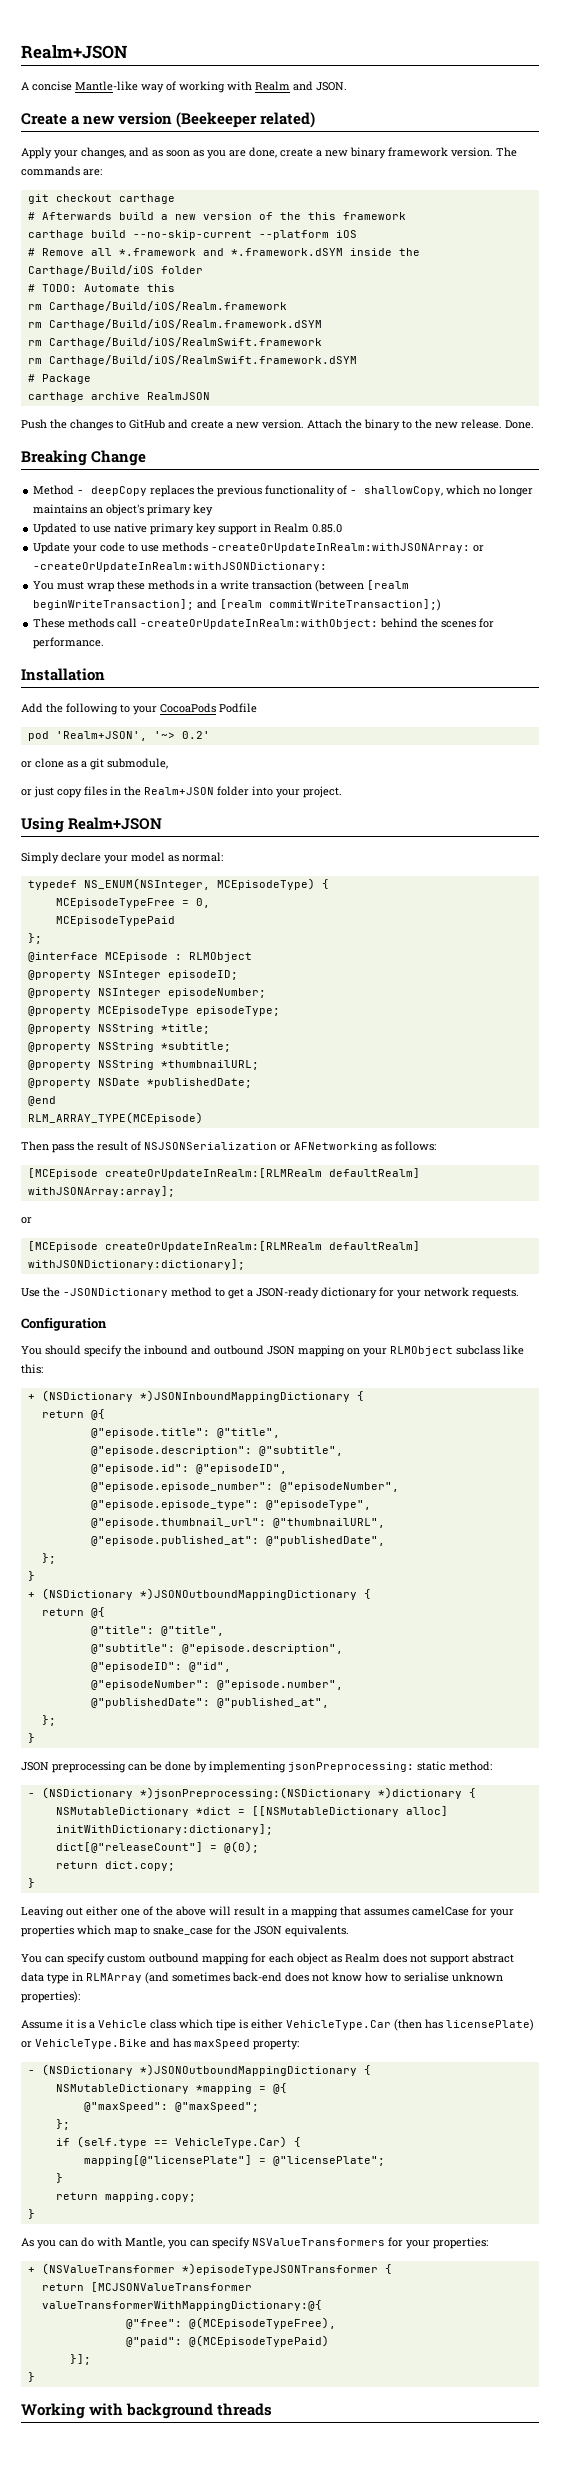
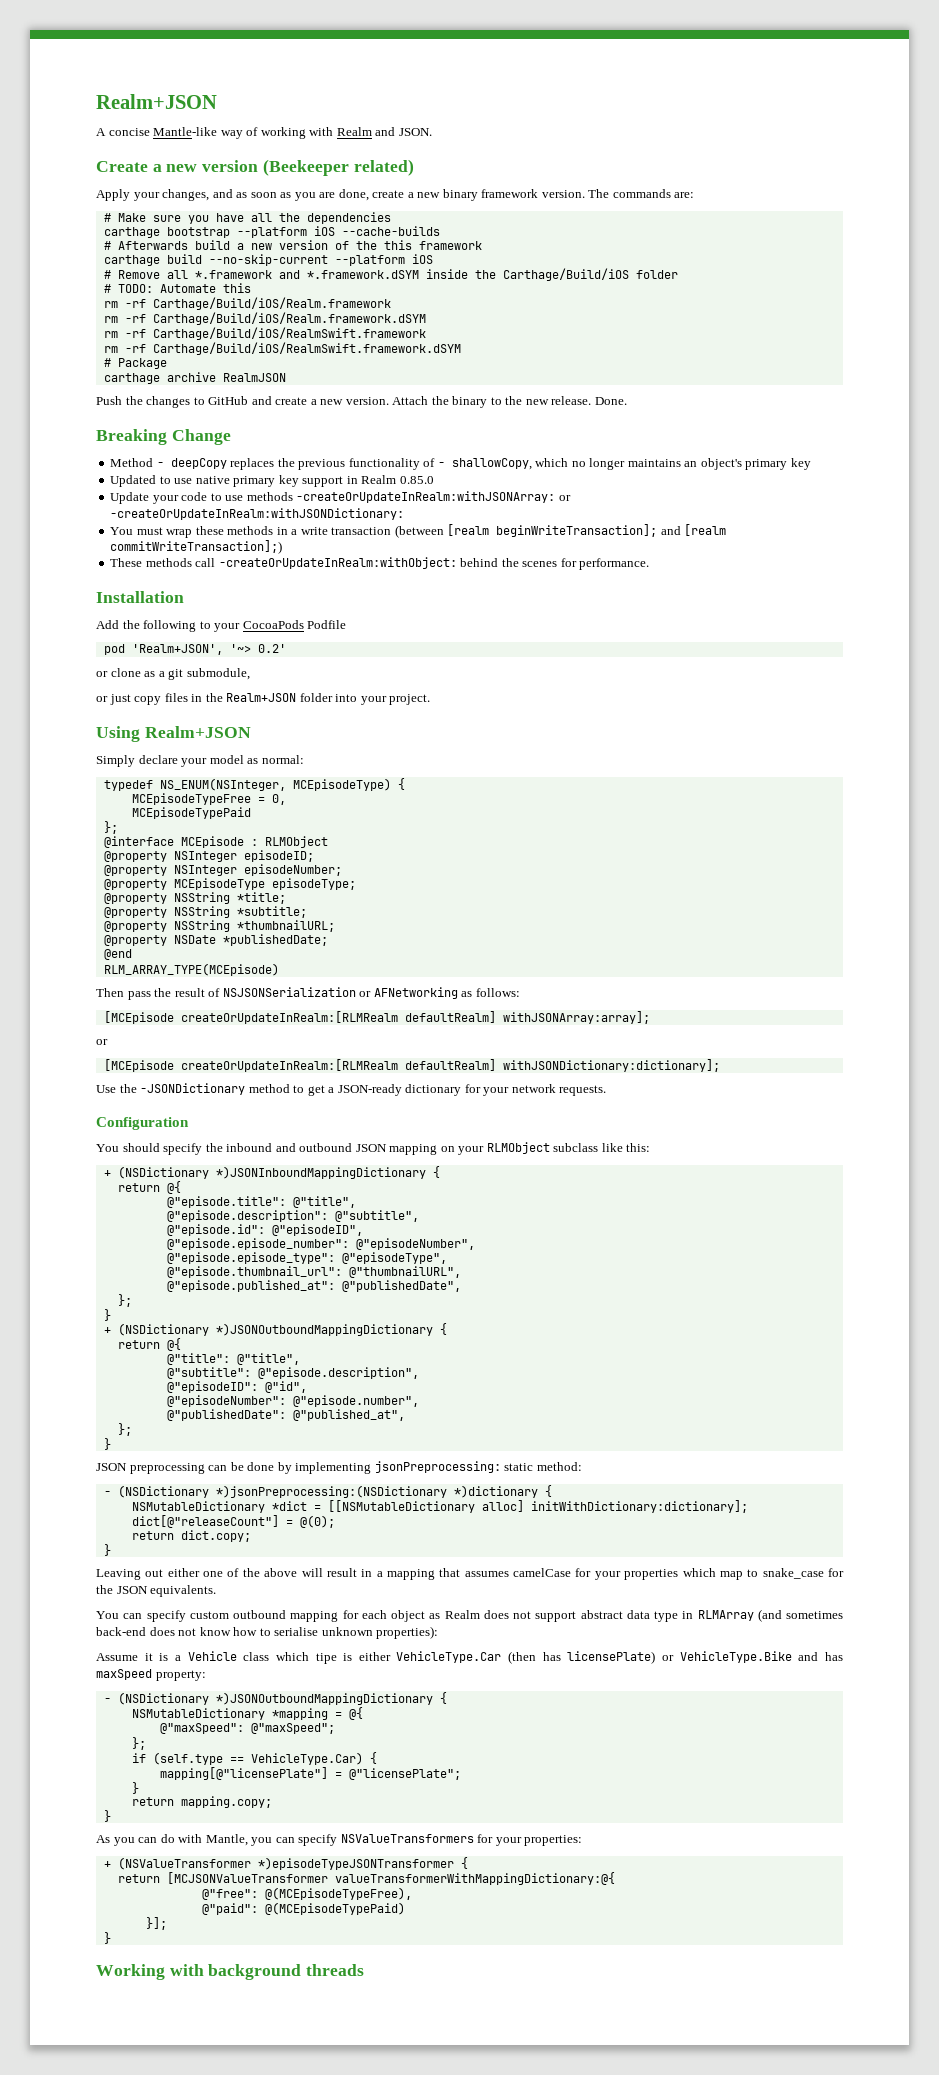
- git checkout carthage
+ # Make sure you have all the dependencies
+ carthage bootstrap --platform iOS --cache-builds
- rm Carthage/Build/iOS/Realm.framework
+ rm -rf Carthage/Build/iOS/Realm.framework
- rm Carthage/Build/iOS/Realm.framework.dSYM
+ rm -rf Carthage/Build/iOS/Realm.framework.dSYM
- rm Carthage/Build/iOS/RealmSwift.framework
+ rm -rf Carthage/Build/iOS/RealmSwift.framework
- rm Carthage/Build/iOS/RealmSwift.framework.dSYM
+ rm -rf Carthage/Build/iOS/RealmSwift.framework.dSYM

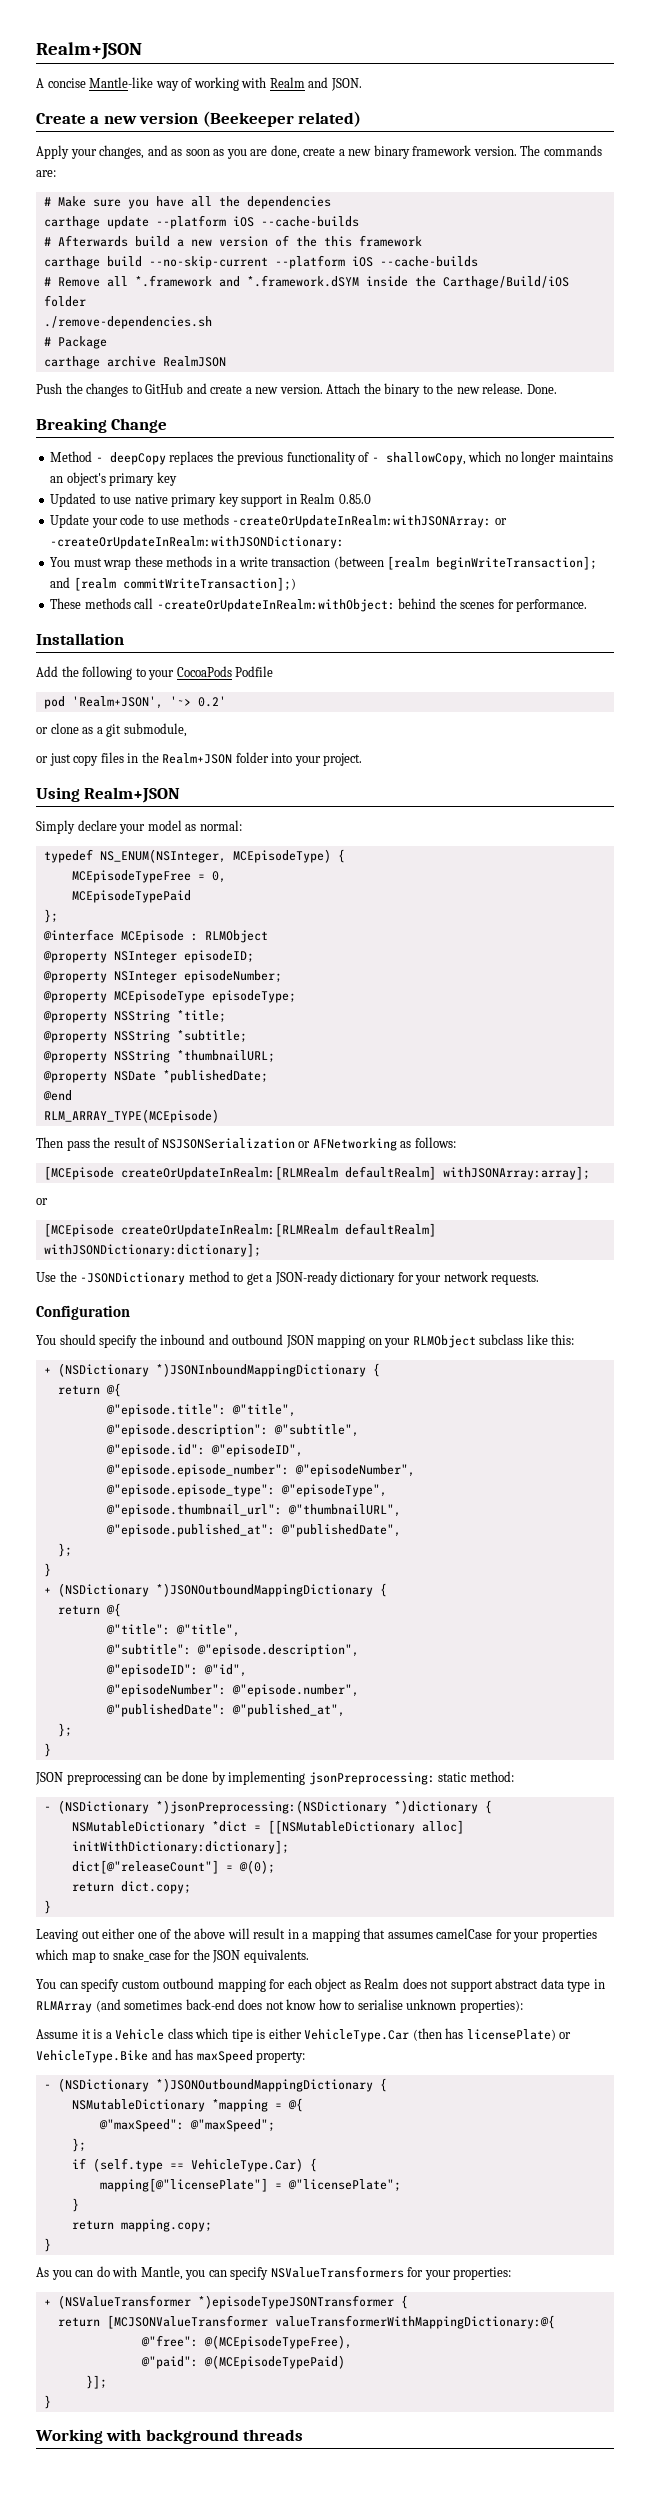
- carthage bootstrap --platform iOS --cache-builds
+ carthage update --platform iOS --cache-builds
- carthage build --no-skip-current --platform iOS
+ carthage build --no-skip-current --platform iOS --cache-builds
- # TODO: Automate this
- rm -rf Carthage/Build/iOS/Realm.framework
- rm -rf Carthage/Build/iOS/Realm.framework.dSYM
- rm -rf Carthage/Build/iOS/RealmSwift.framework
- rm -rf Carthage/Build/iOS/RealmSwift.framework.dSYM
+ ./remove-dependencies.sh

